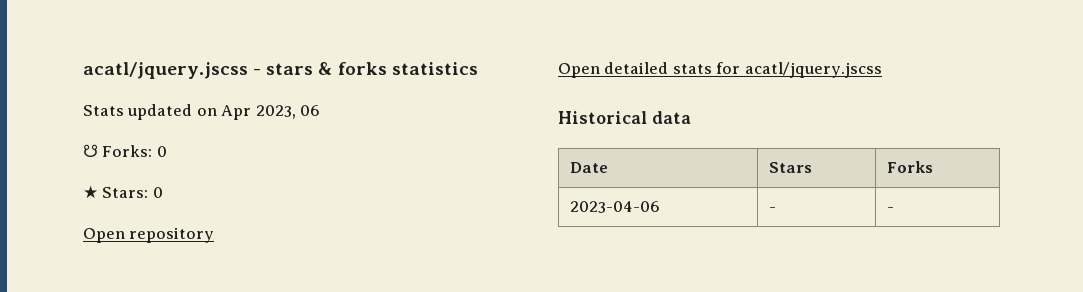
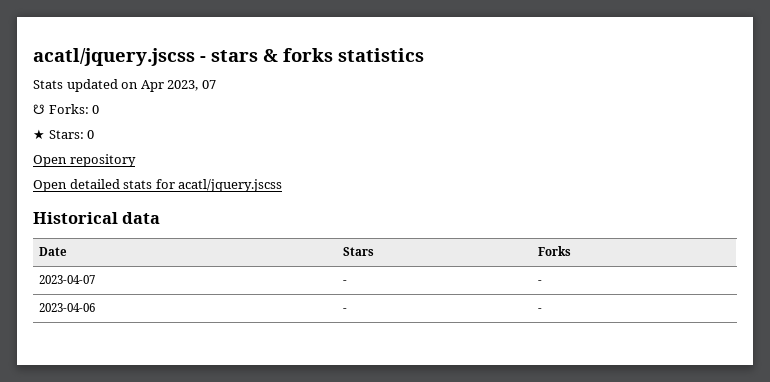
- Stats updated on Apr 2023, 06
+ Stats updated on Apr 2023, 07
+ 2023-04-07 | - | -

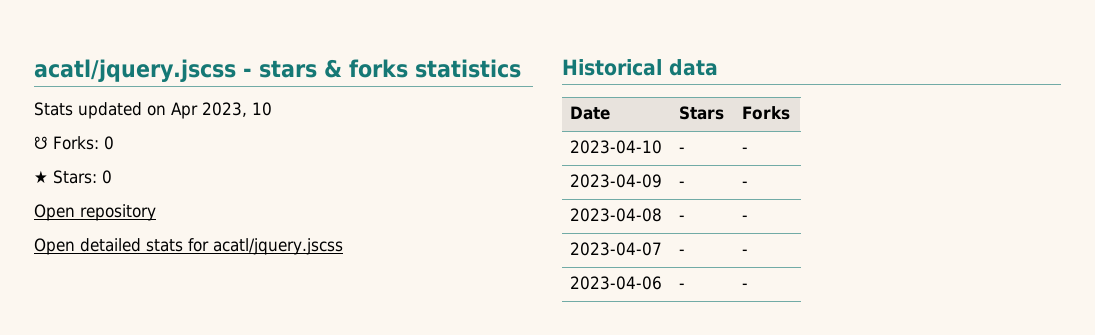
- Stats updated on Apr 2023, 07
+ Stats updated on Apr 2023, 10
+ 2023-04-10 | - | -
+ 2023-04-09 | - | -
+ 2023-04-08 | - | -

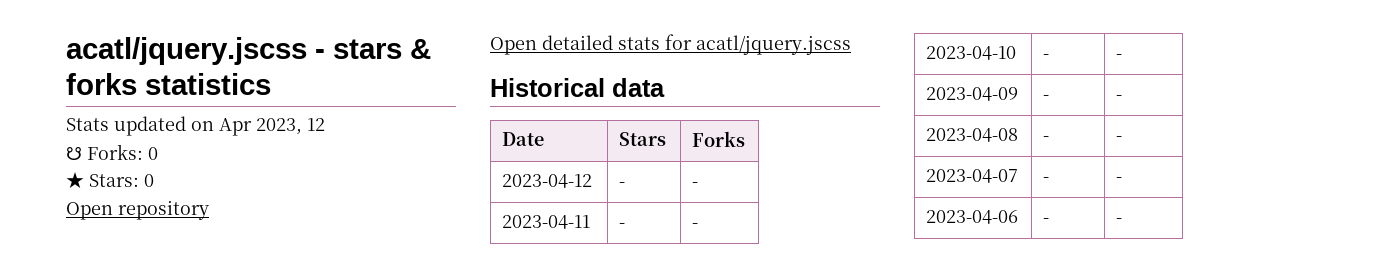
- Stats updated on Apr 2023, 10
+ Stats updated on Apr 2023, 12
+ 2023-04-12 | - | -
+ 2023-04-11 | - | -

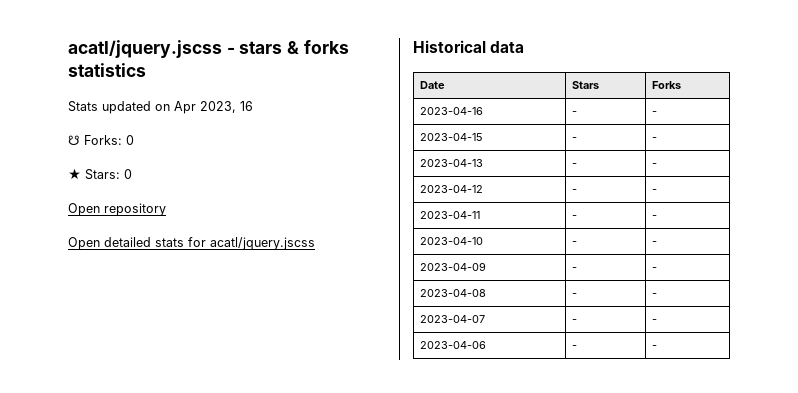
- Stats updated on Apr 2023, 12
+ Stats updated on Apr 2023, 16
+ 2023-04-16 | - | -
+ 2023-04-15 | - | -
+ 2023-04-13 | - | -

